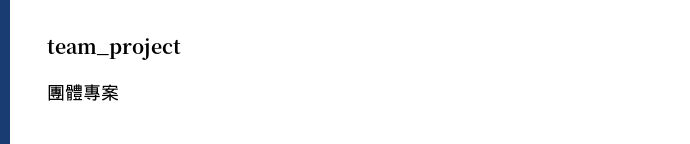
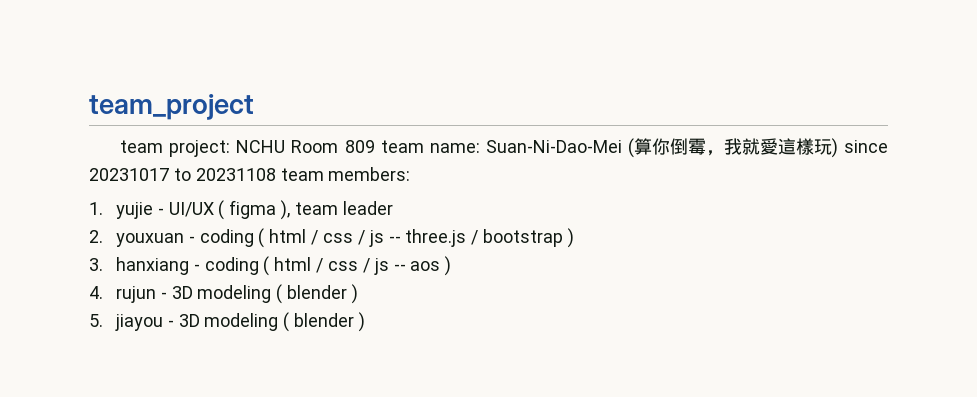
- 團體專案
+ team project: NCHU Room 809 team name: Suan-Ni-Dao-Mei (算你倒霉，我就愛這樣玩) since 20231017 to 20231108 team members:
+ 1. yujie - UI/UX ( figma ), team leader
+ 2. youxuan - coding ( html / css / js -- three.js / bootstrap )
+ 3. hanxiang - coding ( html / css / js -- aos )
+ 4. rujun - 3D modeling ( blender )
+ 5. jiayou - 3D modeling ( blender )

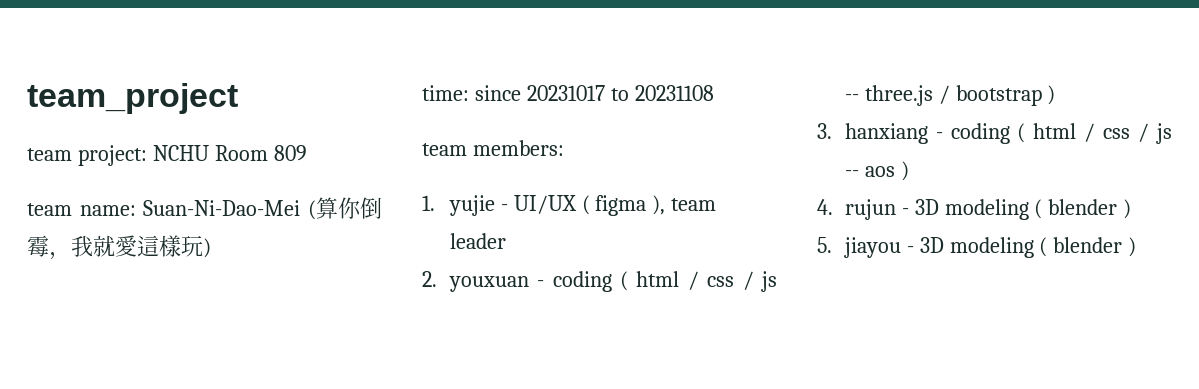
- team project: NCHU Room 809 team name: Suan-Ni-Dao-Mei (算你倒霉，我就愛這樣玩) since 20231017 to 20231108 team members:
+ team project: NCHU Room 809
+ team name: Suan-Ni-Dao-Mei (算你倒霉，我就愛這樣玩)
+ time: since 20231017 to 20231108
+ team members:

